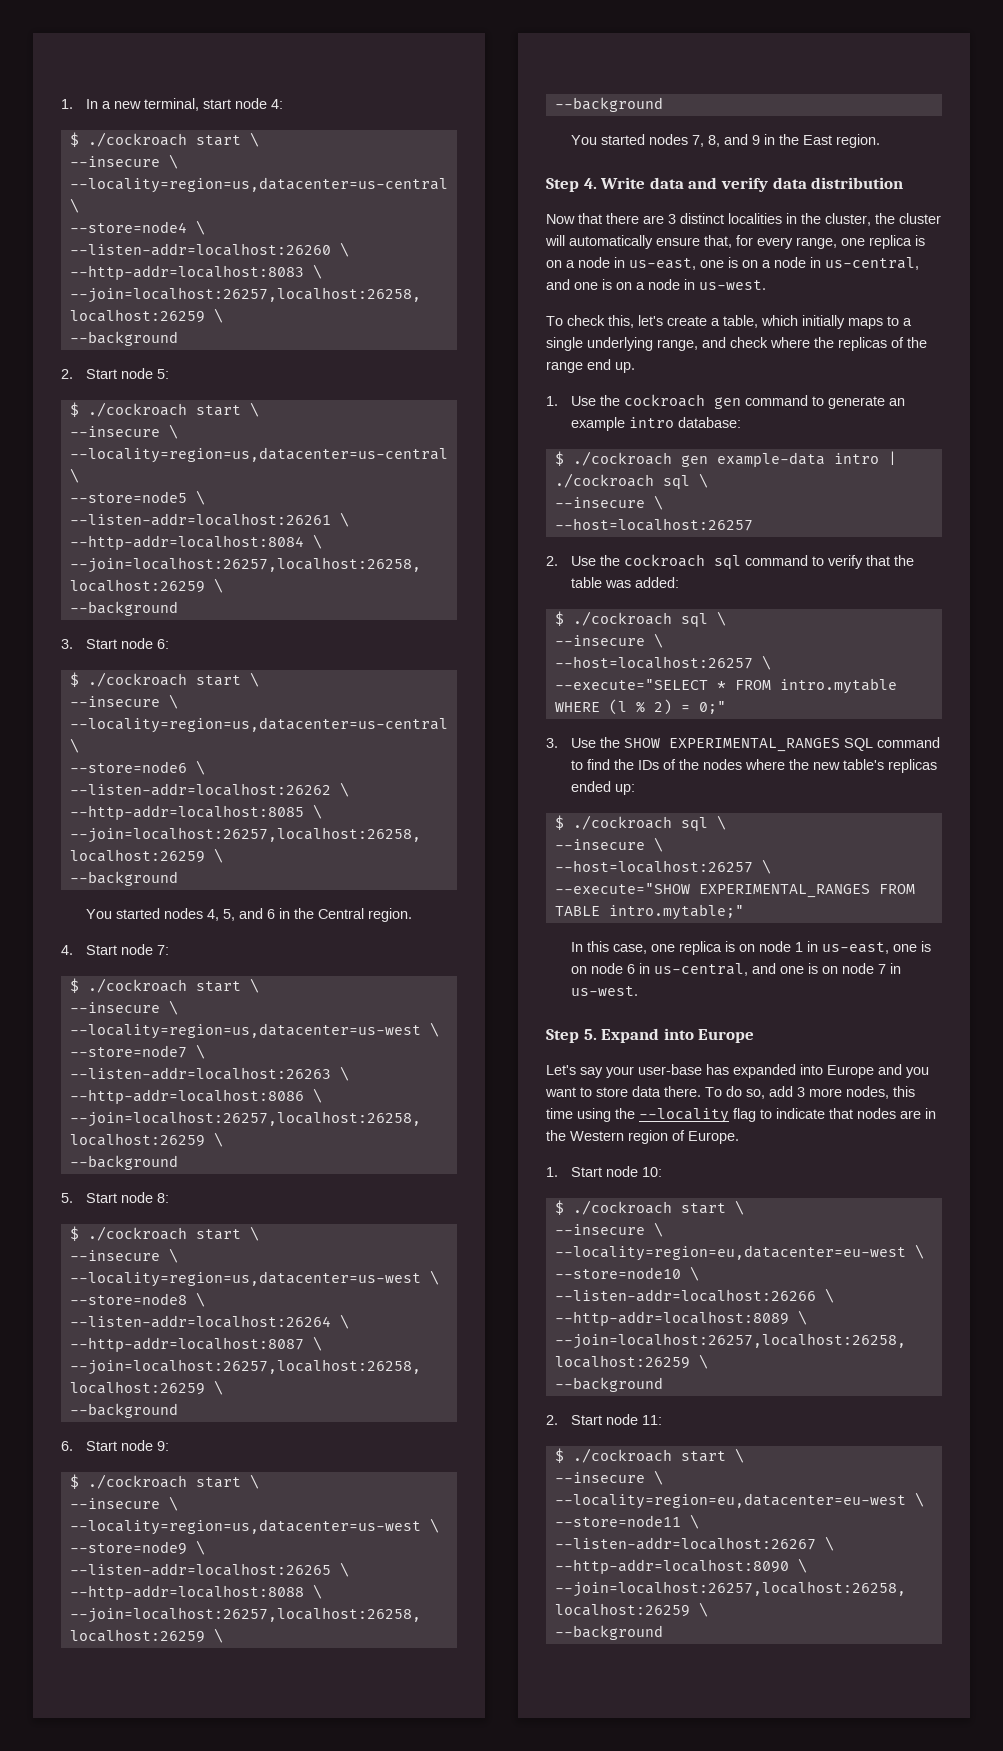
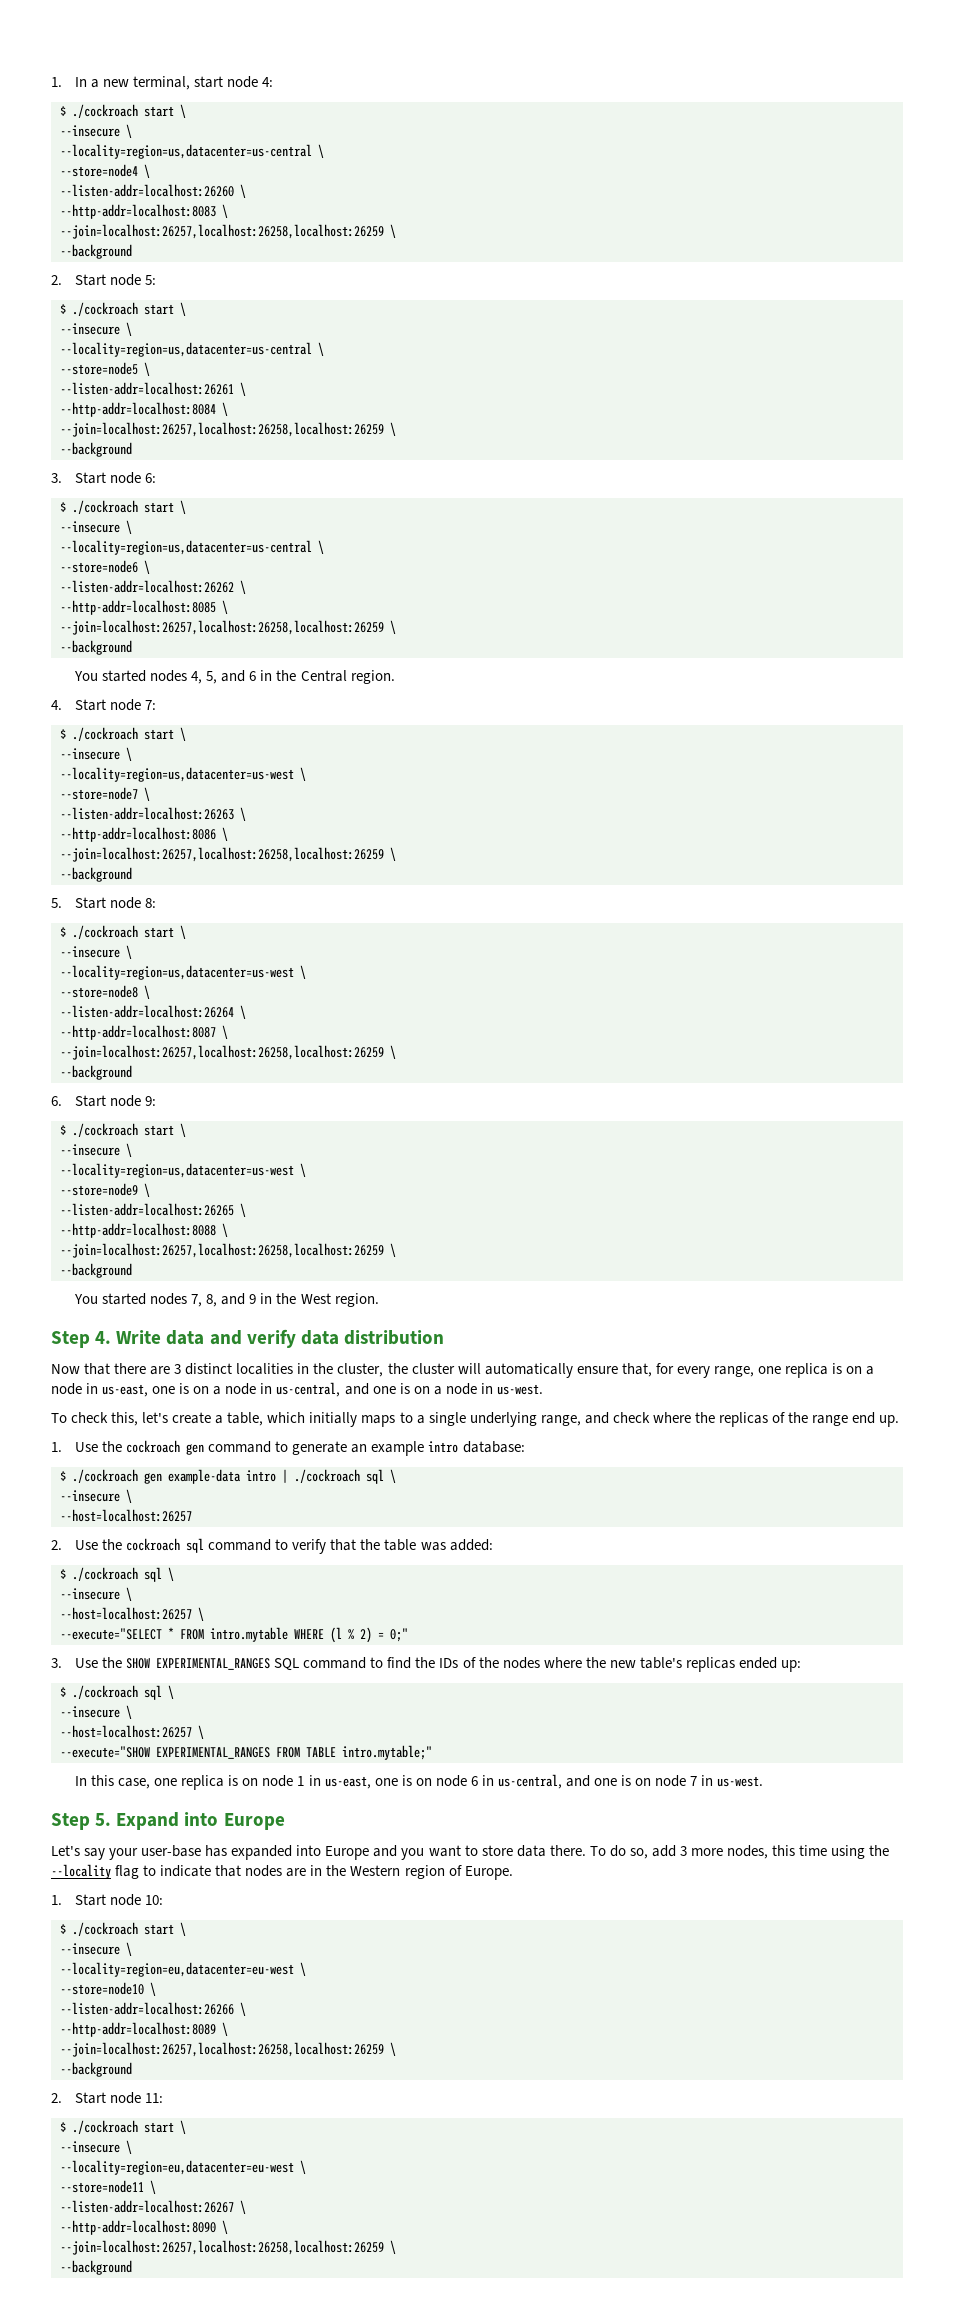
- You started nodes 7, 8, and 9 in the East region.
+ You started nodes 7, 8, and 9 in the West region.

